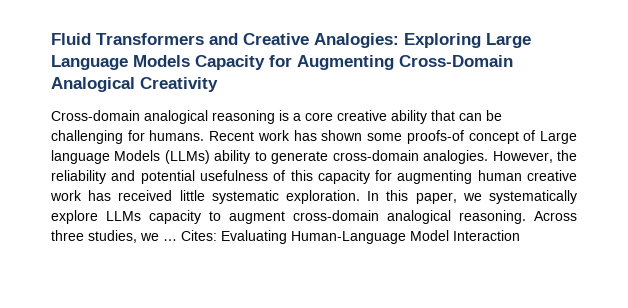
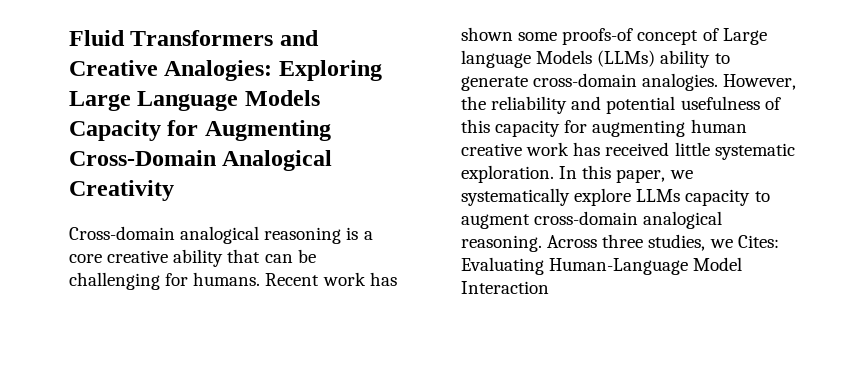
- Across three studies, we … Cites: Evaluating Human-Language Model Interaction
+ Across three studies, we Cites: Evaluating Human-Language Model Interaction

